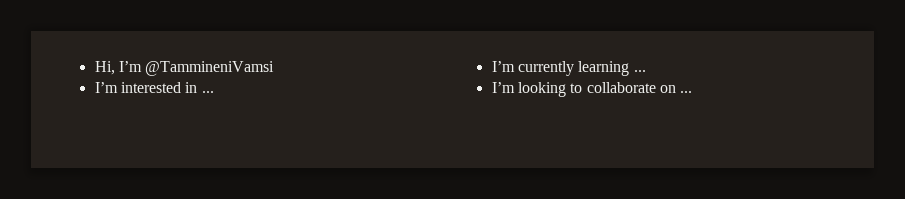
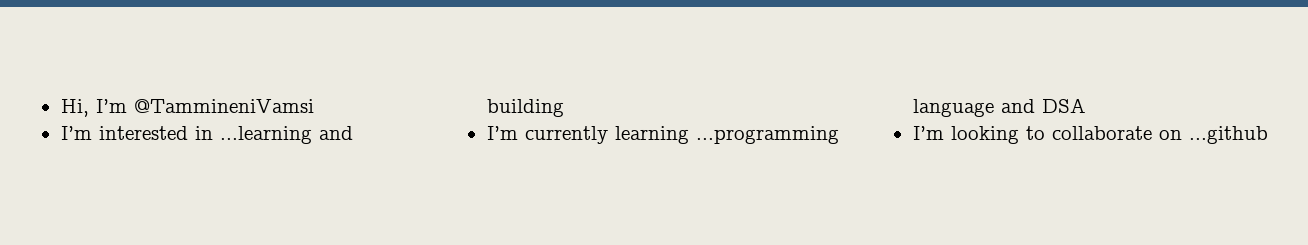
- I’m interested in ...
+ I’m interested in ...learning and building
- I’m currently learning ...
+ I’m currently learning ...programming language and DSA
- I’m looking to collaborate on ...
+ I’m looking to collaborate on ...github

